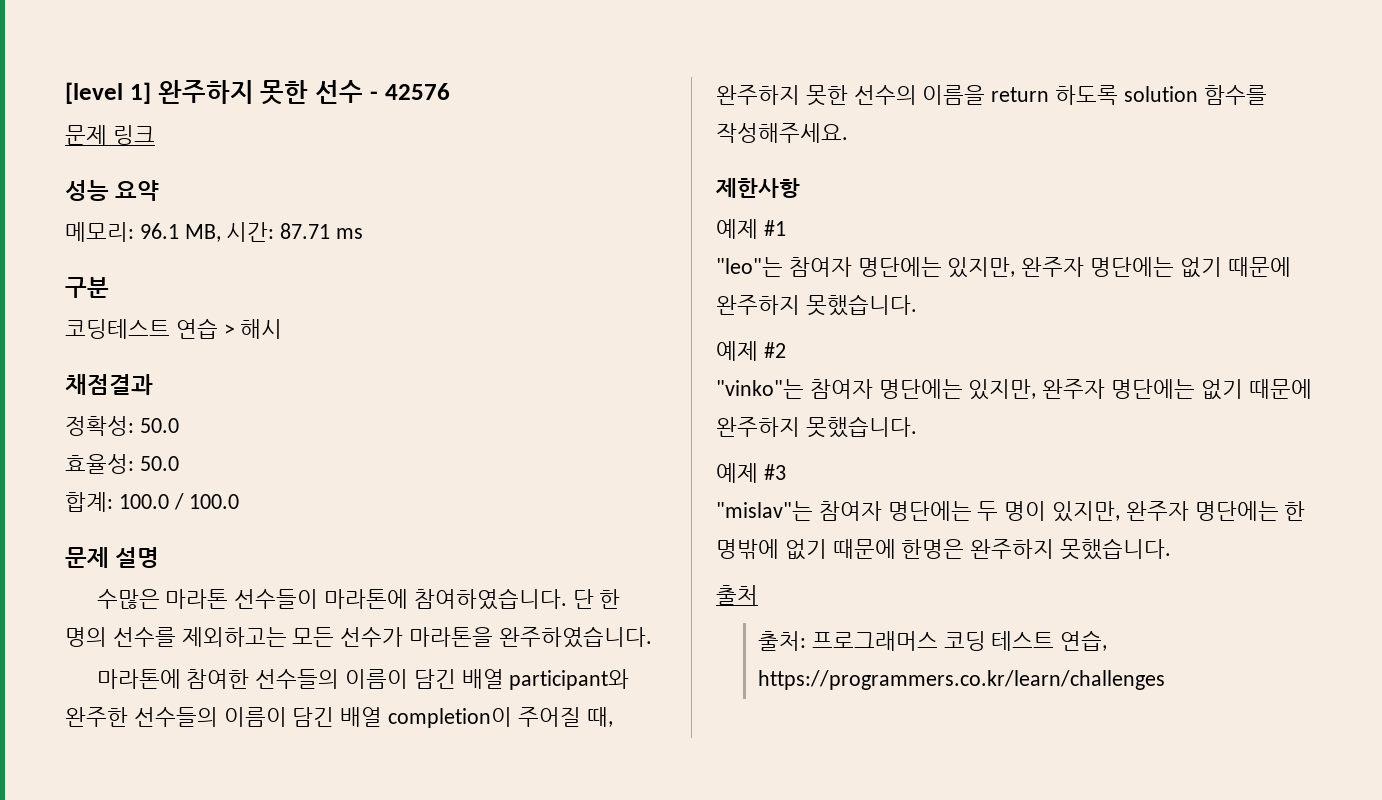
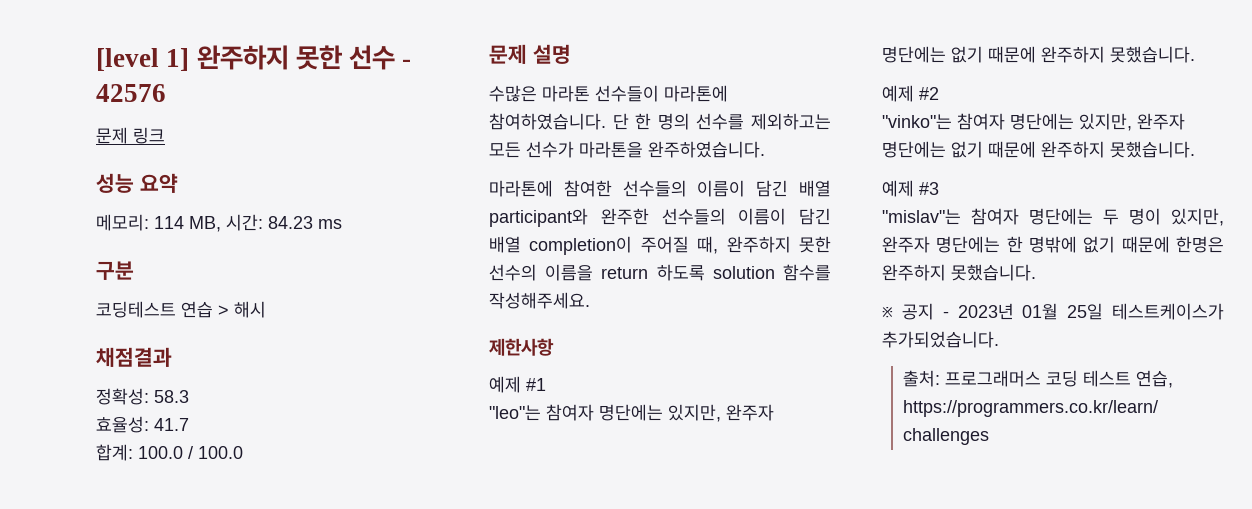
- 메모리: 96.1 MB, 시간: 87.71 ms
+ 메모리: 114 MB, 시간: 84.23 ms
- 정확성: 50.0
+ 정확성: 58.3
- 효율성: 50.0
+ 효율성: 41.7
- 출처
+ ※ 공지 - 2023년 01월 25일 테스트케이스가 추가되었습니다.

